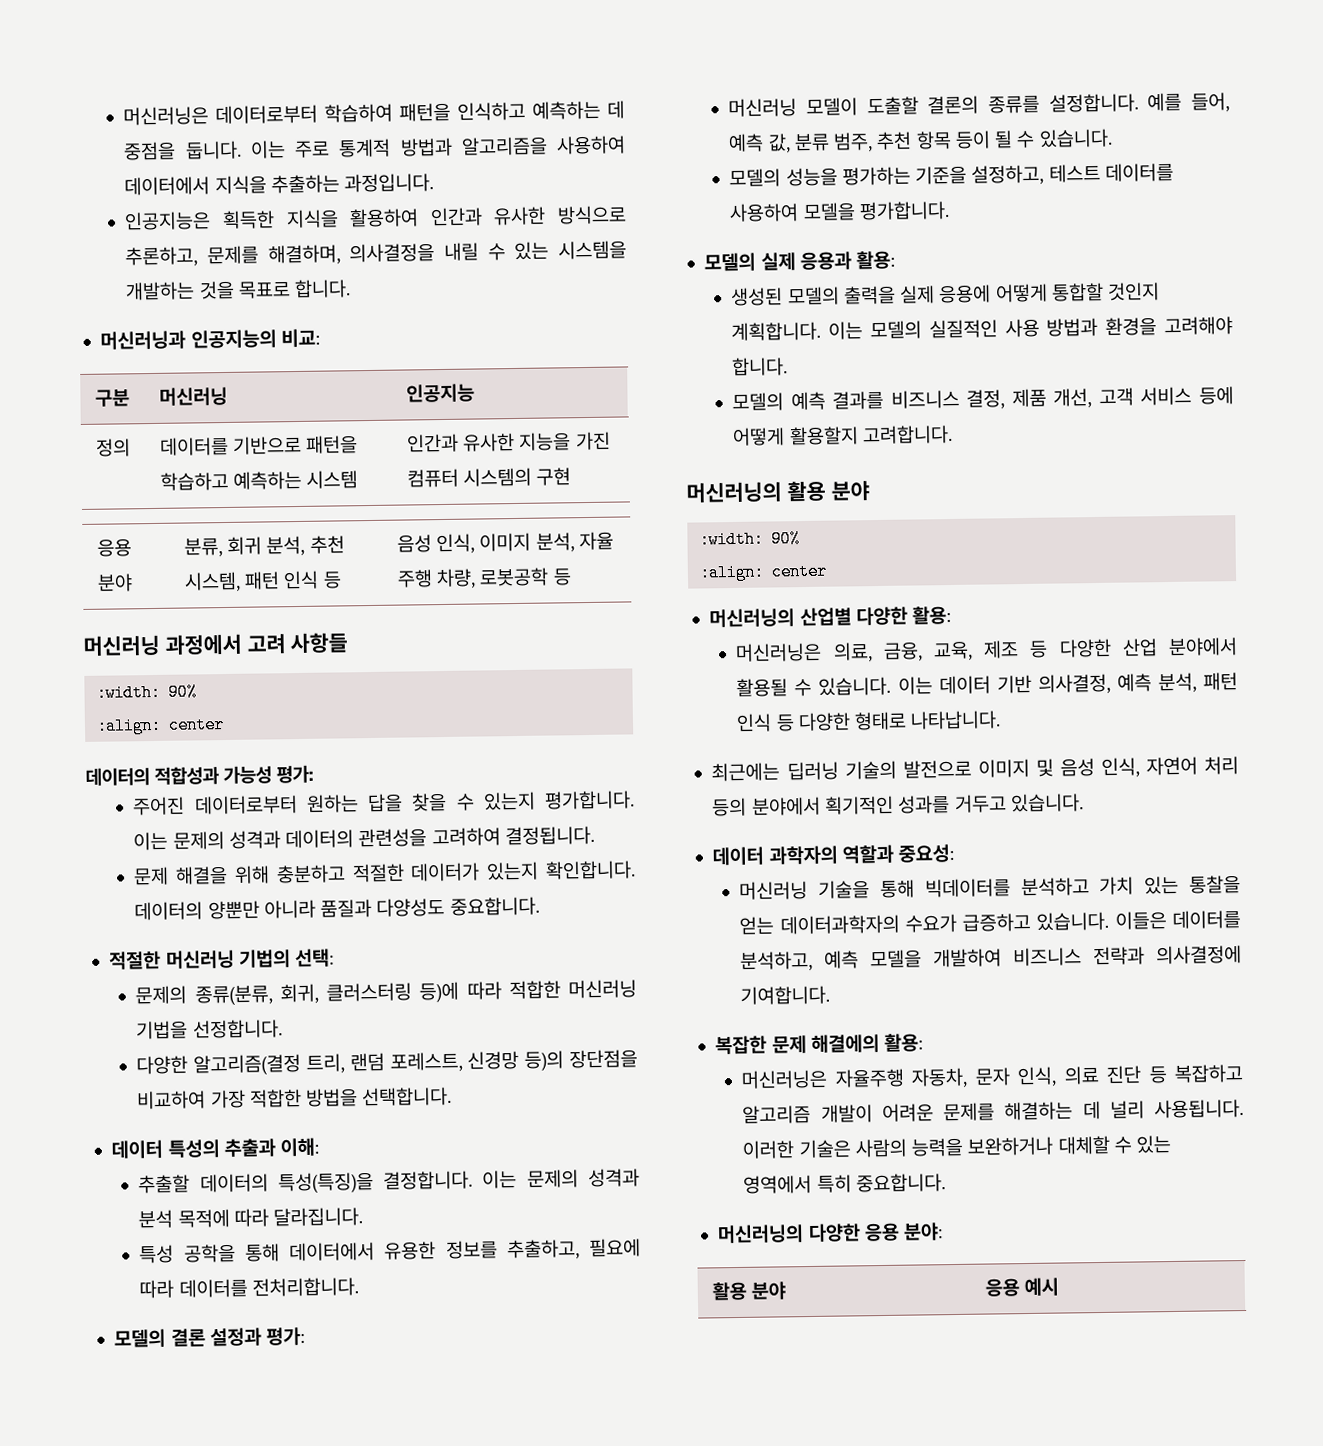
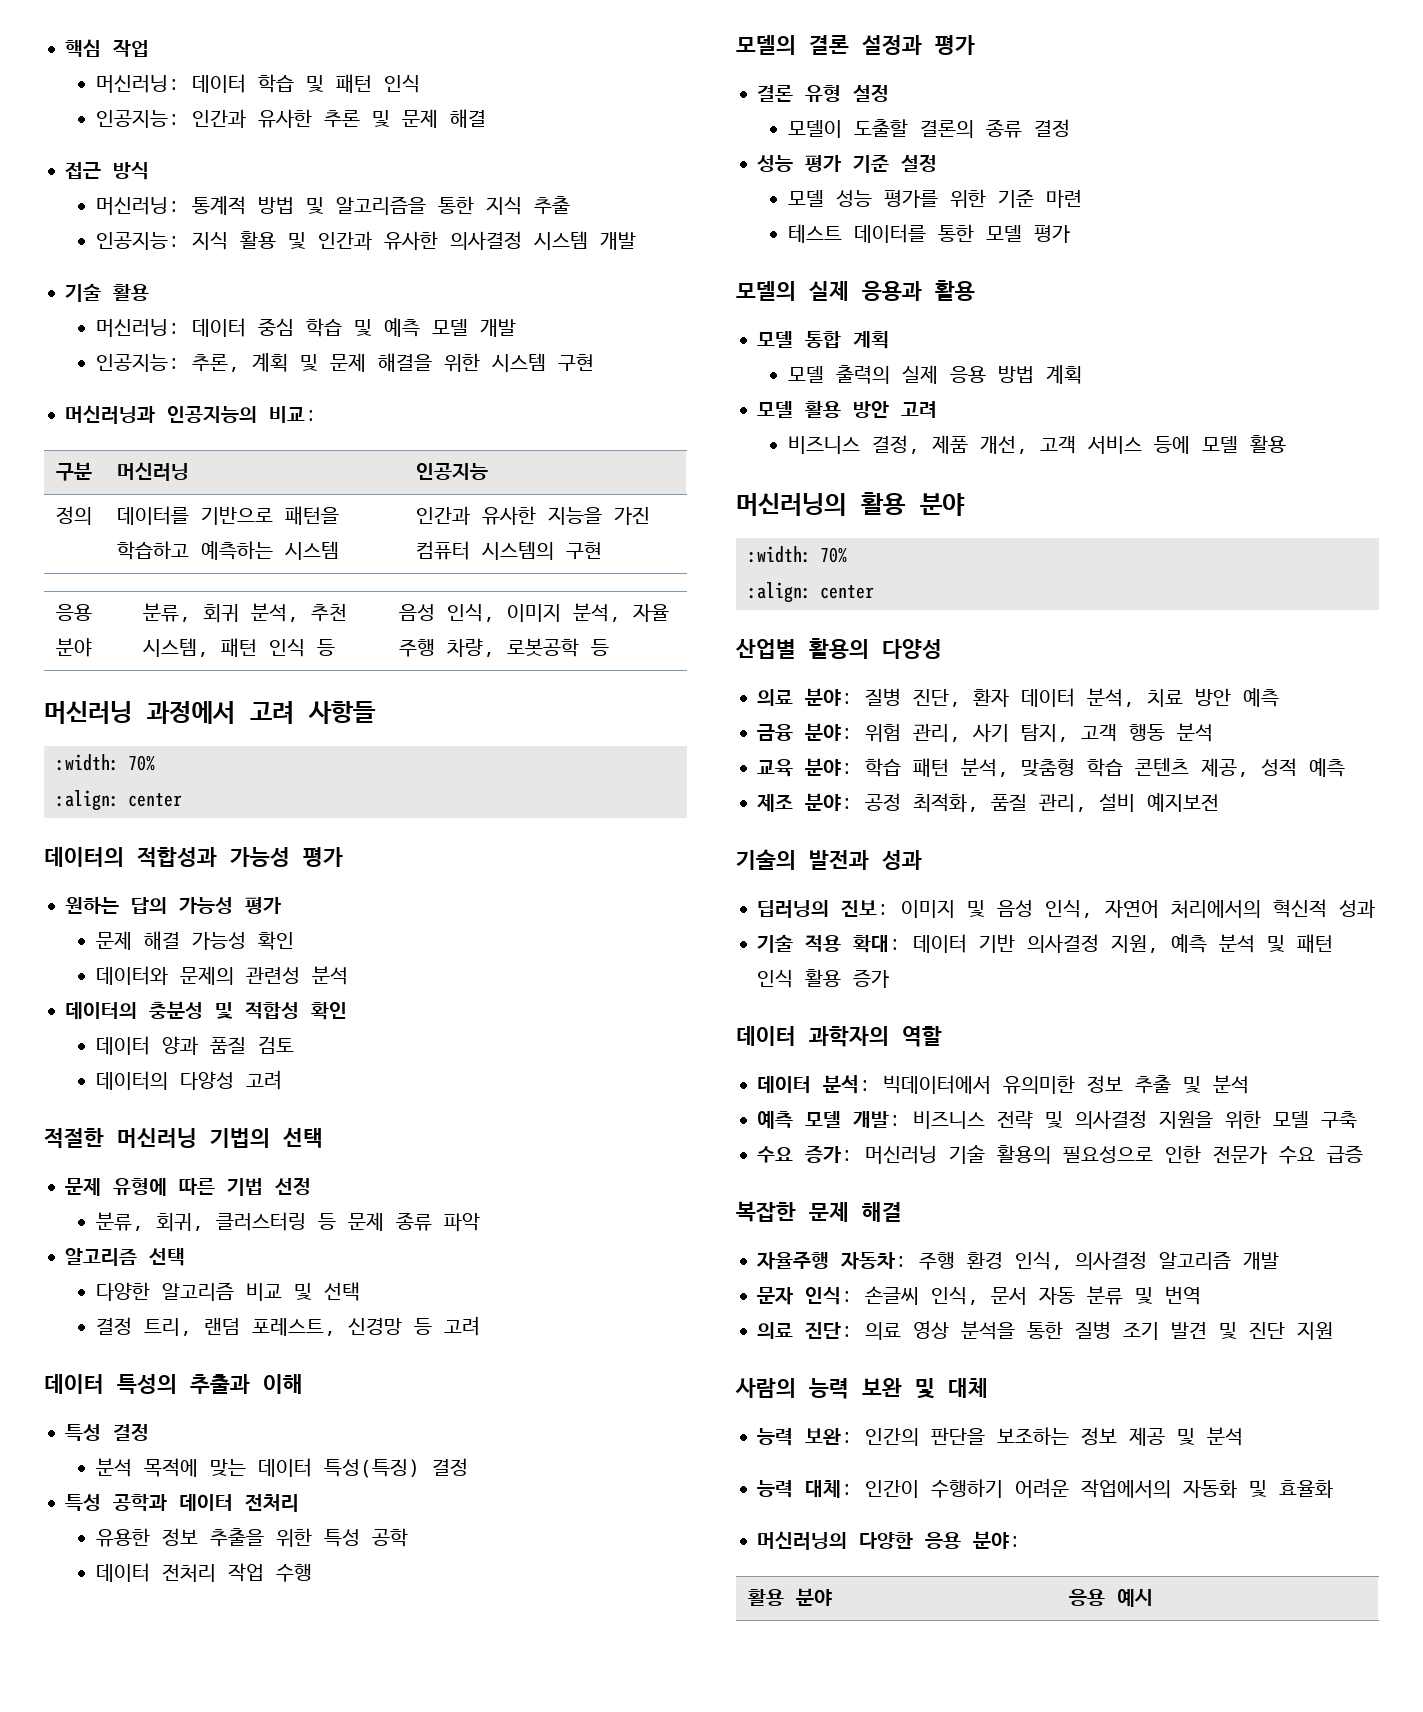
- 머신러닝은 데이터로부터 학습하여 패턴을 인식하고 예측하는 데 중점을 둡니다. 이는 주로 통계적 방법과 알고리즘을 사용하여 데이터에서 지식을 추출하는 과정입니다.
- 인공지능은 획득한 지식을 활용하여 인간과 유사한 방식으로 추론하고, 문제를 해결하며, 의사결정을 내릴 수 있는 시스템을 개발하는 것을 목표로 합니다.
+ 핵심 작업
+ 머신러닝: 데이터 학습 및 패턴 인식
+ 인공지능: 인간과 유사한 추론 및 문제 해결
+ 접근 방식
+ 머신러닝: 통계적 방법 및 알고리즘을 통한 지식 추출
+ 인공지능: 지식 활용 및 인간과 유사한 의사결정 시스템 개발
+ 기술 활용
+ 머신러닝: 데이터 중심 학습 및 예측 모델 개발
+ 인공지능: 추론, 계획 및 문제 해결을 위한 시스템 구현
  머신러닝 과정에서 고려 사항들
- :width: 90%
+ :width: 70%
- 데이터의 적합성과 가능성 평가:
- 주어진 데이터로부터 원하는 답을 찾을 수 있는지 평가합니다. 이는 문제의 성격과 데이터의 관련성을 고려하여 결정됩니다.
- 문제 해결을 위해 충분하고 적절한 데이터가 있는지 확인합니다. 데이터의 양뿐만 아니라 품질과 다양성도 중요합니다.
- 적절한 머신러닝 기법의 선택:
- 문제의 종류(분류, 회귀, 클러스터링 등)에 따라 적합한 머신러닝 기법을 선정합니다.
- 다양한 알고리즘(결정 트리, 랜덤 포레스트, 신경망 등)의 장단점을 비교하여 가장 적합한 방법을 선택합니다.
- 데이터 특성의 추출과 이해:
- 추출할 데이터의 특성(특징)을 결정합니다. 이는 문제의 성격과 분석 목적에 따라 달라집니다.
- 특성 공학을 통해 데이터에서 유용한 정보를 추출하고, 필요에 따라 데이터를 전처리합니다.
- 모델의 결론 설정과 평가:
- 머신러닝 모델이 도출할 결론의 종류를 설정합니다. 예를 들어, 예측 값, 분류 범주, 추천 항목 등이 될 수 있습니다.
- 모델의 성능을 평가하는 기준을 설정하고, 테스트 데이터를 사용하여 모델을 평가합니다.
- 모델의 실제 응용과 활용:
- 생성된 모델의 출력을 실제 응용에 어떻게 통합할 것인지 계획합니다. 이는 모델의 실질적인 사용 방법과 환경을 고려해야 합니다.
- 모델의 예측 결과를 비즈니스 결정, 제품 개선, 고객 서비스 등에 어떻게 활용할지 고려합니다.
+ 데이터의 적합성과 가능성 평가
+ 원하는 답의 가능성 평가
+ 문제 해결 가능성 확인
+ 데이터와 문제의 관련성 분석
+ 데이터의 충분성 및 적합성 확인
+ 데이터 양과 품질 검토
+ 데이터의 다양성 고려
+ 적절한 머신러닝 기법의 선택
+ 문제 유형에 따른 기법 선정
+ 분류, 회귀, 클러스터링 등 문제 종류 파악
+ 알고리즘 선택
+ 다양한 알고리즘 비교 및 선택
+ 결정 트리, 랜덤 포레스트, 신경망 등 고려
+ 데이터 특성의 추출과 이해
+ 특성 결정
+ 분석 목적에 맞는 데이터 특성(특징) 결정
+ 특성 공학과 데이터 전처리
+ 유용한 정보 추출을 위한 특성 공학
+ 데이터 전처리 작업 수행
+ 모델의 결론 설정과 평가
+ 결론 유형 설정
+ 모델이 도출할 결론의 종류 결정
+ 성능 평가 기준 설정
+ 모델 성능 평가를 위한 기준 마련
+ 테스트 데이터를 통한 모델 평가
+ 모델의 실제 응용과 활용
+ 모델 통합 계획
+ 모델 출력의 실제 응용 방법 계획
+ 모델 활용 방안 고려
+ 비즈니스 결정, 제품 개선, 고객 서비스 등에 모델 활용
  머신러닝의 활용 분야
- :width: 90%
+ :width: 70%
  :align: center
- 머신러닝의 산업별 다양한 활용:
- 머신러닝은 의료, 금융, 교육, 제조 등 다양한 산업 분야에서 활용될 수 있습니다. 이는 데이터 기반 의사결정, 예측 분석, 패턴 인식 등 다양한 형태로 나타납니다.
- 최근에는 딥러닝 기술의 발전으로 이미지 및 음성 인식, 자연어 처리 등의 분야에서 획기적인 성과를 거두고 있습니다.
- 데이터 과학자의 역할과 중요성:
- 머신러닝 기술을 통해 빅데이터를 분석하고 가치 있는 통찰을 얻는 데이터과학자의 수요가 급증하고 있습니다. 이들은 데이터를 분석하고, 예측 모델을 개발하여 비즈니스 전략과 의사결정에 기여합니다.
- 복잡한 문제 해결에의 활용:
- 머신러닝은 자율주행 자동차, 문자 인식, 의료 진단 등 복잡하고 알고리즘 개발이 어려운 문제를 해결하는 데 널리 사용됩니다. 이러한 기술은 사람의 능력을 보완하거나 대체할 수 있는 영역에서 특히 중요합니다.
+ 산업별 활용의 다양성
+ 의료 분야: 질병 진단, 환자 데이터 분석, 치료 방안 예측
+ 금융 분야: 위험 관리, 사기 탐지, 고객 행동 분석
+ 교육 분야: 학습 패턴 분석, 맞춤형 학습 콘텐츠 제공, 성적 예측
+ 제조 분야: 공정 최적화, 품질 관리, 설비 예지보전
+ 기술의 발전과 성과
+ 딥러닝의 진보: 이미지 및 음성 인식, 자연어 처리에서의 혁신적 성과
+ 기술 적용 확대: 데이터 기반 의사결정 지원, 예측 분석 및 패턴 인식 활용 증가
+ 데이터 과학자의 역할
+ 데이터 분석: 빅데이터에서 유의미한 정보 추출 및 분석
+ 예측 모델 개발: 비즈니스 전략 및 의사결정 지원을 위한 모델 구축
+ 수요 증가: 머신러닝 기술 활용의 필요성으로 인한 전문가 수요 급증
+ 복잡한 문제 해결
+ 자율주행 자동차: 주행 환경 인식, 의사결정 알고리즘 개발
+ 문자 인식: 손글씨 인식, 문서 자동 분류 및 번역
+ 의료 진단: 의료 영상 분석을 통한 질병 조기 발견 및 진단 지원
+ 사람의 능력 보완 및 대체
+ 능력 보완: 인간의 판단을 보조하는 정보 제공 및 분석
+ 능력 대체: 인간이 수행하기 어려운 작업에서의 자동화 및 효율화

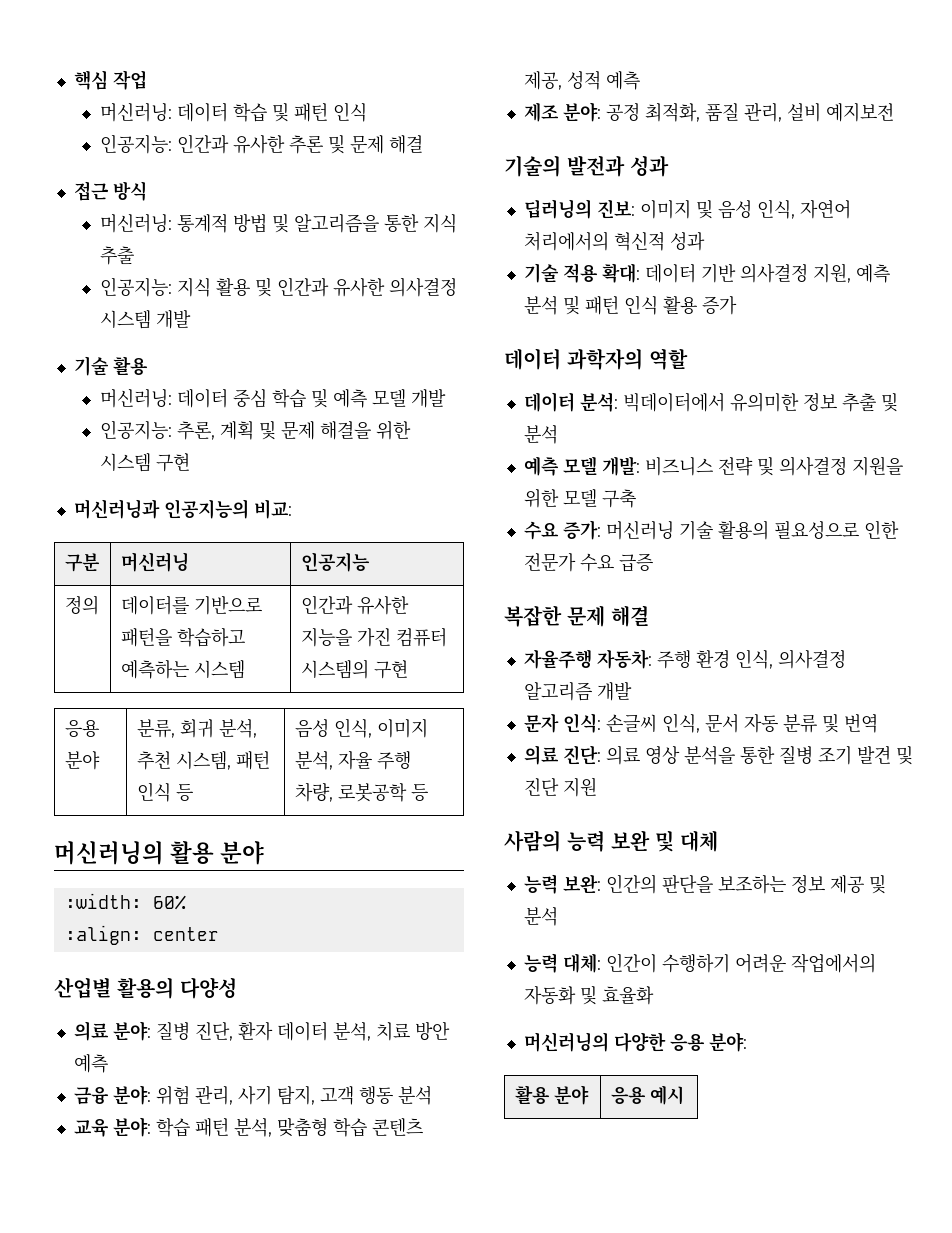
- 머신러닝 과정에서 고려 사항들
- :width: 70%
- :align: center
- 데이터의 적합성과 가능성 평가
- 원하는 답의 가능성 평가
- 문제 해결 가능성 확인
- 데이터와 문제의 관련성 분석
- 데이터의 충분성 및 적합성 확인
- 데이터 양과 품질 검토
- 데이터의 다양성 고려
- 적절한 머신러닝 기법의 선택
- 문제 유형에 따른 기법 선정
- 분류, 회귀, 클러스터링 등 문제 종류 파악
- 알고리즘 선택
- 다양한 알고리즘 비교 및 선택
- 결정 트리, 랜덤 포레스트, 신경망 등 고려
- 데이터 특성의 추출과 이해
- 특성 결정
- 분석 목적에 맞는 데이터 특성(특징) 결정
- 특성 공학과 데이터 전처리
- 유용한 정보 추출을 위한 특성 공학
- 데이터 전처리 작업 수행
- 모델의 결론 설정과 평가
- 결론 유형 설정
- 모델이 도출할 결론의 종류 결정
- 성능 평가 기준 설정
- 모델 성능 평가를 위한 기준 마련
- 테스트 데이터를 통한 모델 평가
- 모델의 실제 응용과 활용
- 모델 통합 계획
- 모델 출력의 실제 응용 방법 계획
- 모델 활용 방안 고려
- 비즈니스 결정, 제품 개선, 고객 서비스 등에 모델 활용
  머신러닝의 활용 분야
- :width: 70%
+ :width: 60%

